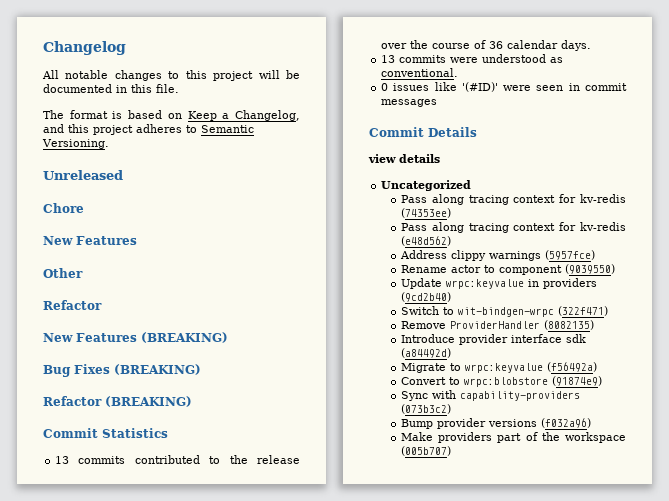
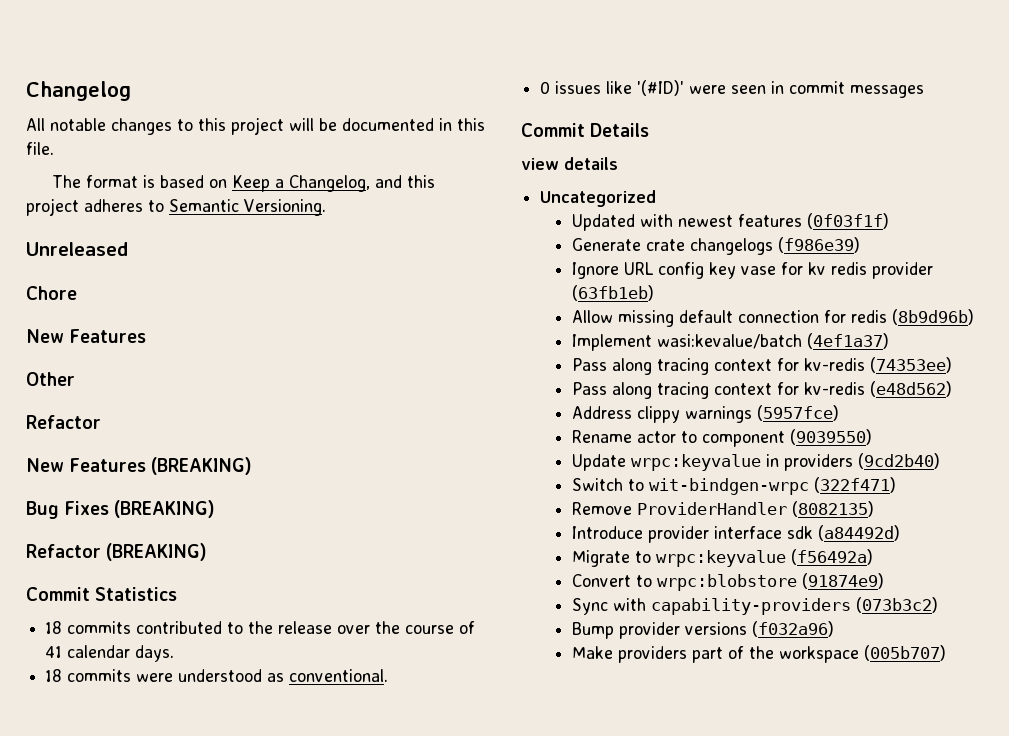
- 13 commits contributed to the release over the course of 36 calendar days.
+ 18 commits contributed to the release over the course of 41 calendar days.
- 13 commits were understood as conventional.
+ 18 commits were understood as conventional.
+ Updated with newest features (0f03f1f)
+ Generate crate changelogs (f986e39)
+ Ignore URL config key vase for kv redis provider (63fb1eb)
+ Allow missing default connection for redis (8b9d96b)
+ Implement wasi:kevalue/batch (4ef1a37)

